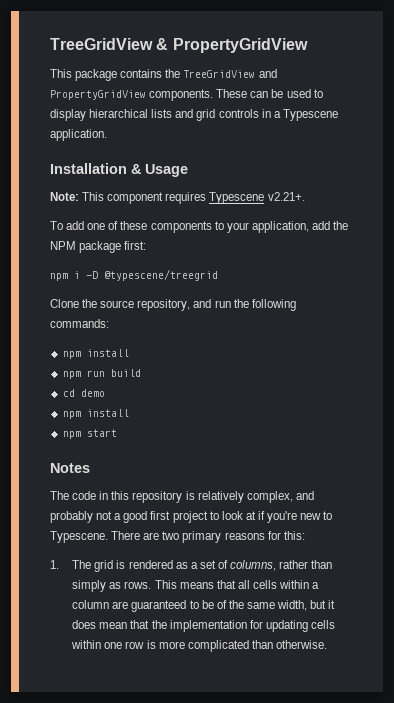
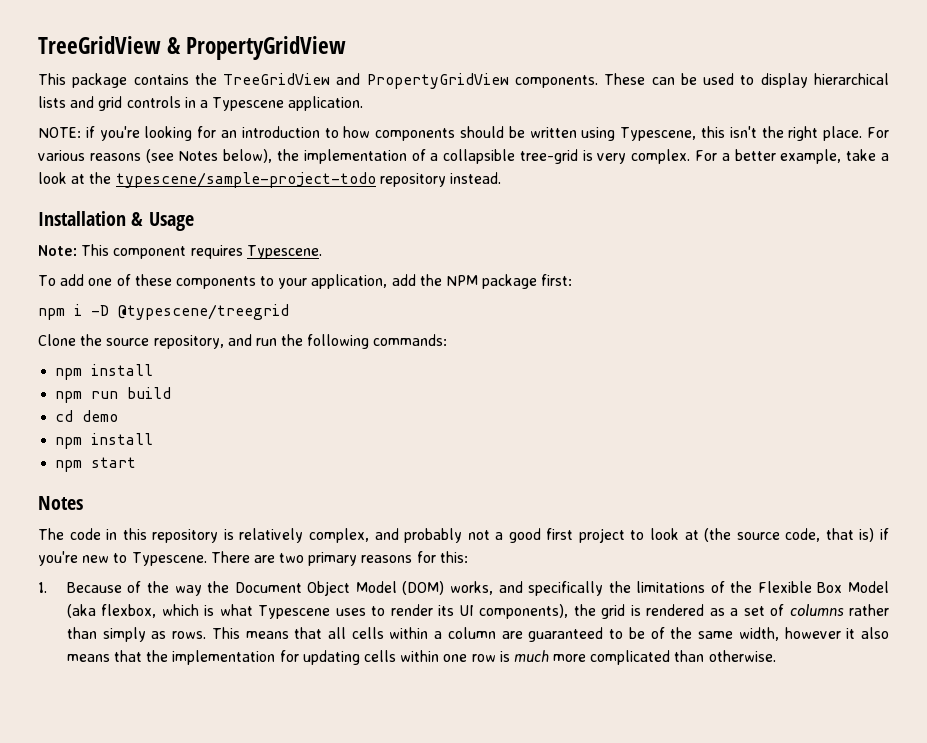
+ NOTE: if you're looking for an introduction to how components should be written using Typescene, this isn't the right place. For various reasons (see Notes below), the implementation of a collapsible tree-grid is very complex. For a better example, take a look at the typescene/sample-project-todo repository instead.
- Note: This component requires Typescene v2.21+.
+ Note: This component requires Typescene.
- The code in this repository is relatively complex, and probably not a good first project to look at if you're new to Typescene.
+ The code in this repository is relatively complex, and probably not a good first project to look at (the source code, that is) if you're new to Typescene.
- 1. The grid is rendered as a set of columns, rather than simply as rows.
+ 1. Because of the way the Document Object Model (DOM) works, and specifically the limitations of the Flexible Box Model (aka flexbox, which is what Typescene uses to render its UI components), the grid is rendered as a set of columns rather than simply as rows.
- This means that all cells within a column are guaranteed to be of the same width, but it does mean that the implementation for updating cells within one row is more complicated than otherwise.
+ This means that all cells within a column are guaranteed to be of the same width, however it also means that the implementation for updating cells within one row is much more complicated than otherwise.

